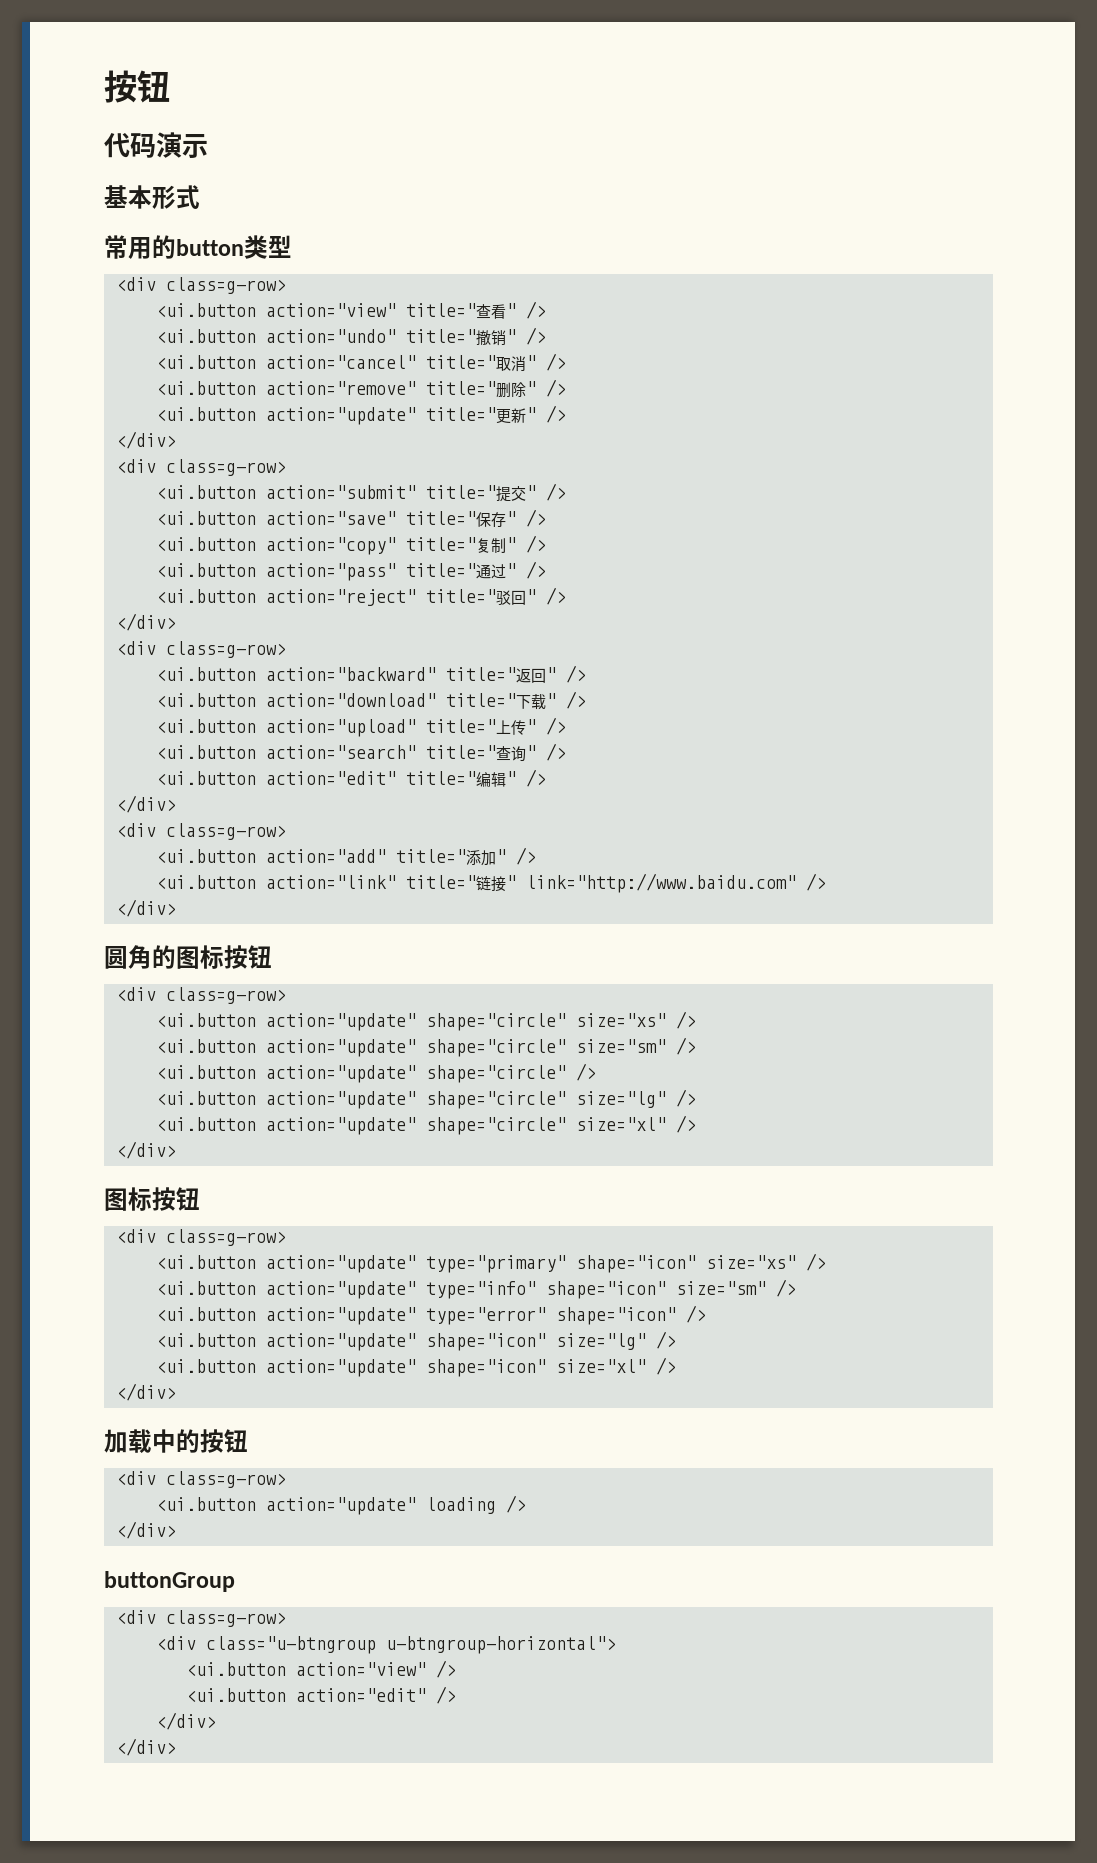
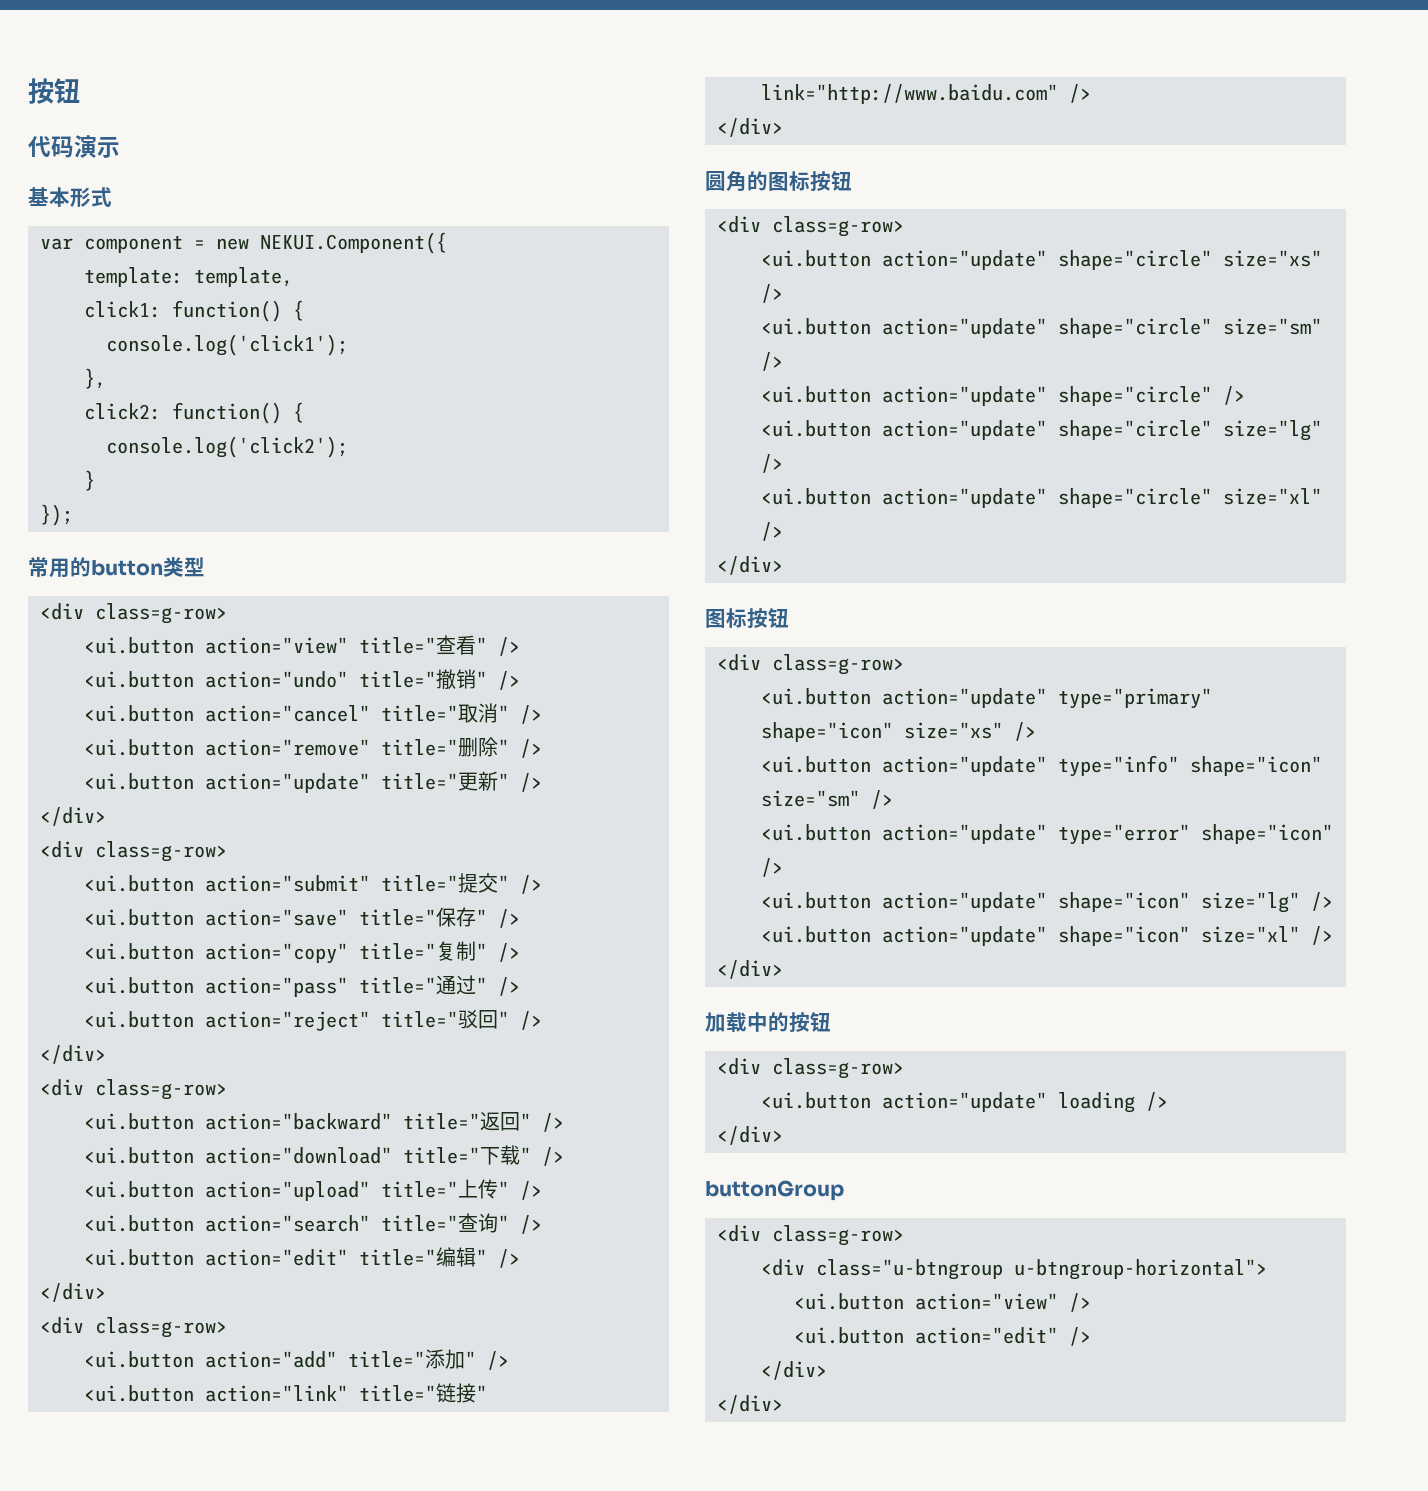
+ var component = new NEKUI.Component({
+ template: template,
+ click1: function() {
+ console.log('click1');
+ },
+ click2: function() {
+ console.log('click2');
+ }
+ });

